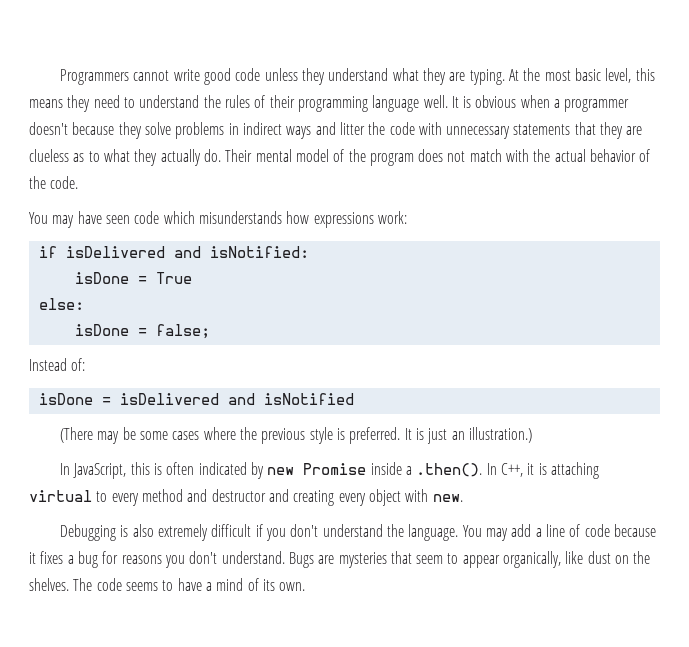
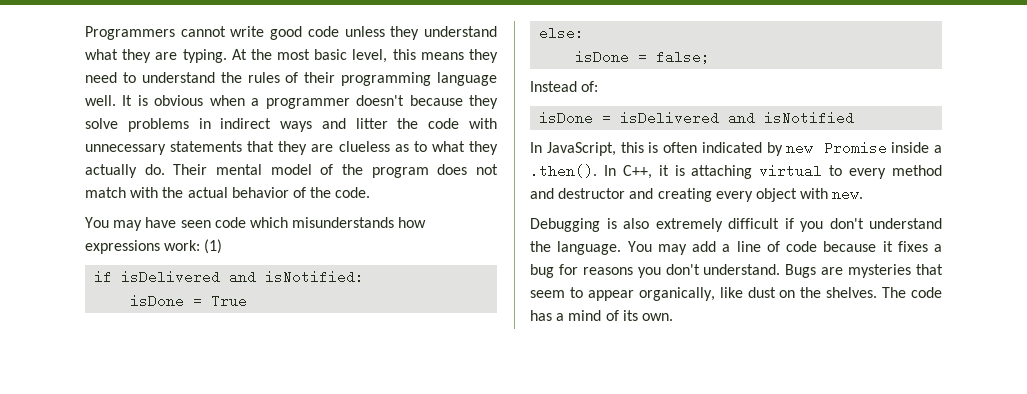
- You may have seen code which misunderstands how expressions work:
+ You may have seen code which misunderstands how expressions work: (1)
- (There may be some cases where the previous style is preferred. It is just an illustration.)
- The code seems to have a mind of its own.
+ The code has a mind of its own.

